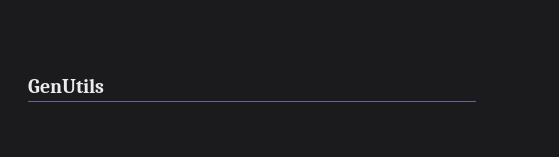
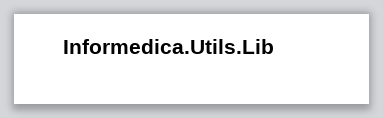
- GenUtils
+ Informedica.Utils.Lib

